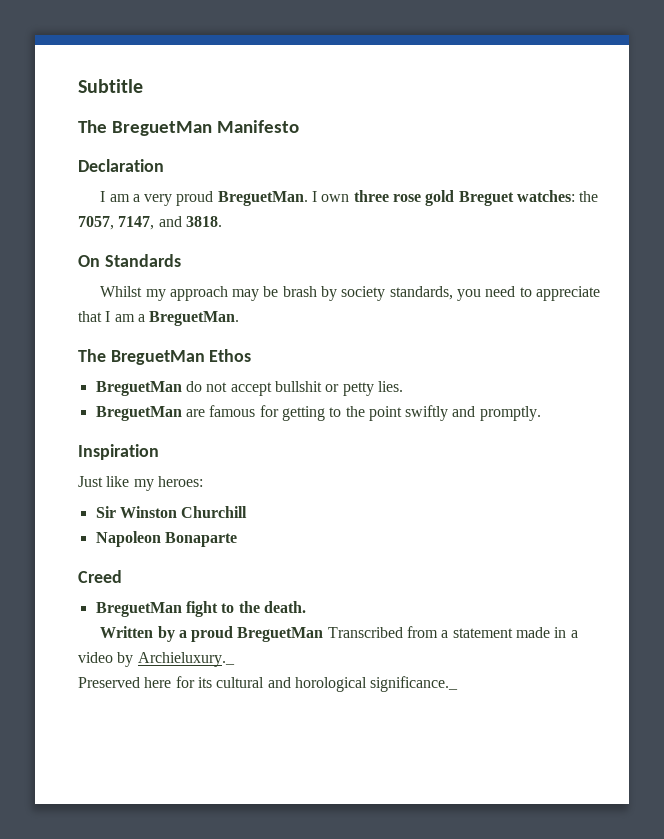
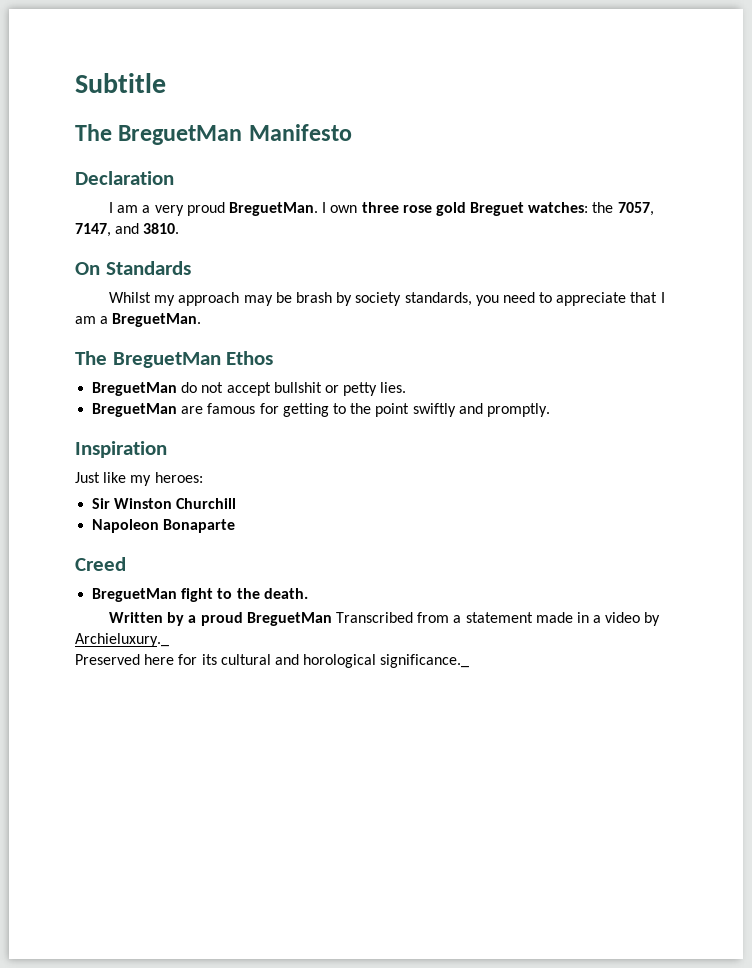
- I own three rose gold Breguet watches: the 7057, 7147, and 3818.
+ I own three rose gold Breguet watches: the 7057, 7147, and 3810.

